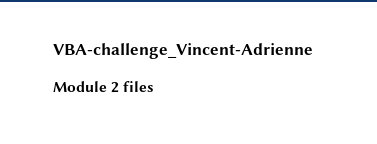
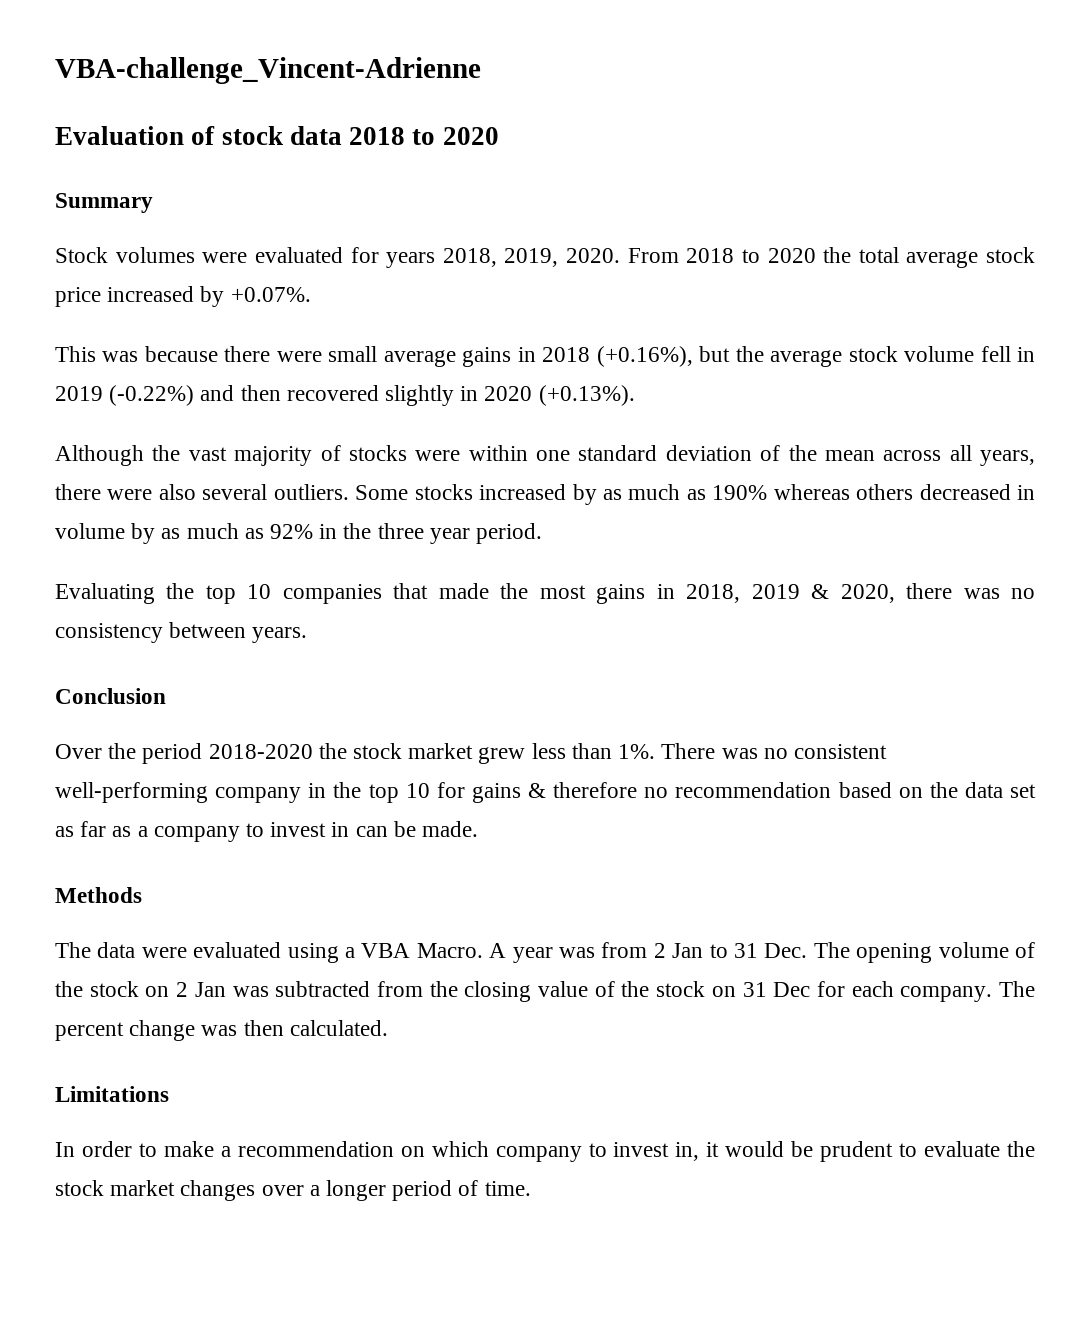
- Module 2 files
+ Evaluation of stock data 2018 to 2020
+ Summary
+ Stock volumes were evaluated for years 2018, 2019, 2020. From 2018 to 2020 the total average stock price increased by +0.07%.
+ This was because there were small average gains in 2018 (+0.16%), but the average stock volume fell in 2019 (-0.22%) and then recovered slightly in 2020 (+0.13%).
+ Although the vast majority of stocks were within one standard deviation of the mean across all years, there were also several outliers. Some stocks increased by as much as 190% whereas others decreased in volume by as much as 92% in the three year period.
+ Evaluating the top 10 companies that made the most gains in 2018, 2019 & 2020, there was no consistency between years.
+ Conclusion
+ Over the period 2018-2020 the stock market grew less than 1%. There was no consistent well-performing company in the top 10 for gains & therefore no recommendation based on the data set as far as a company to invest in can be made.
+ Methods
+ The data were evaluated using a VBA Macro. A year was from 2 Jan to 31 Dec. The opening volume of the stock on 2 Jan was subtracted from the closing value of the stock on 31 Dec for each company. The percent change was then calculated.
+ Limitations
+ In order to make a recommendation on which company to invest in, it would be prudent to evaluate the stock market changes over a longer period of time.

